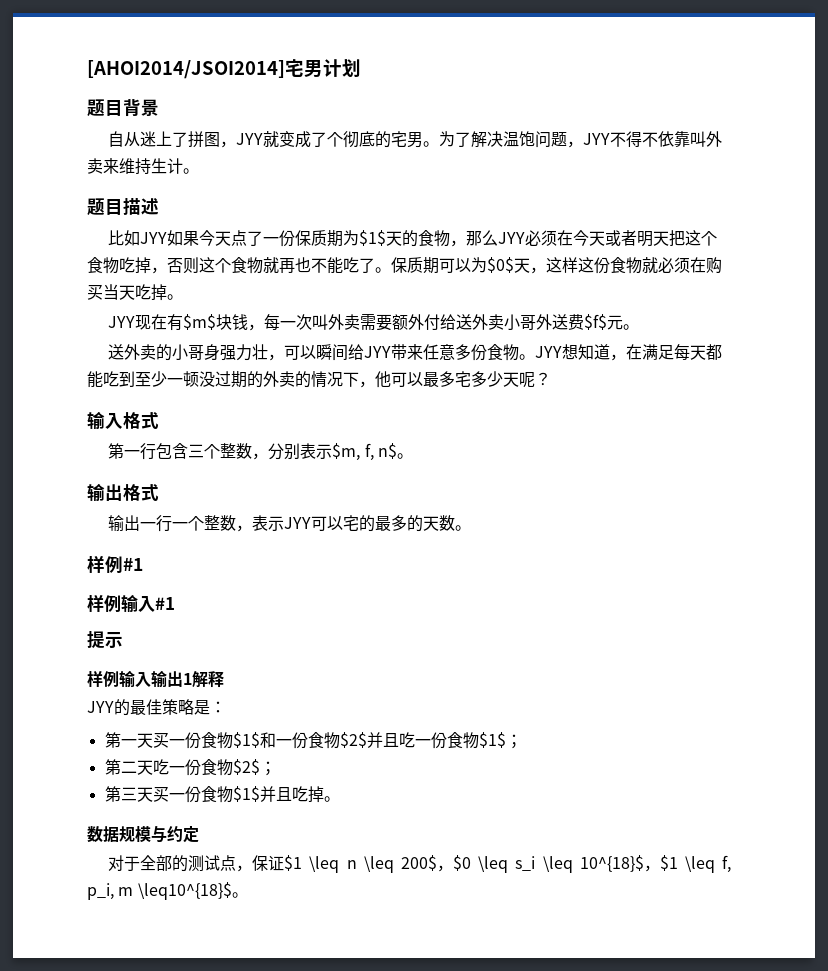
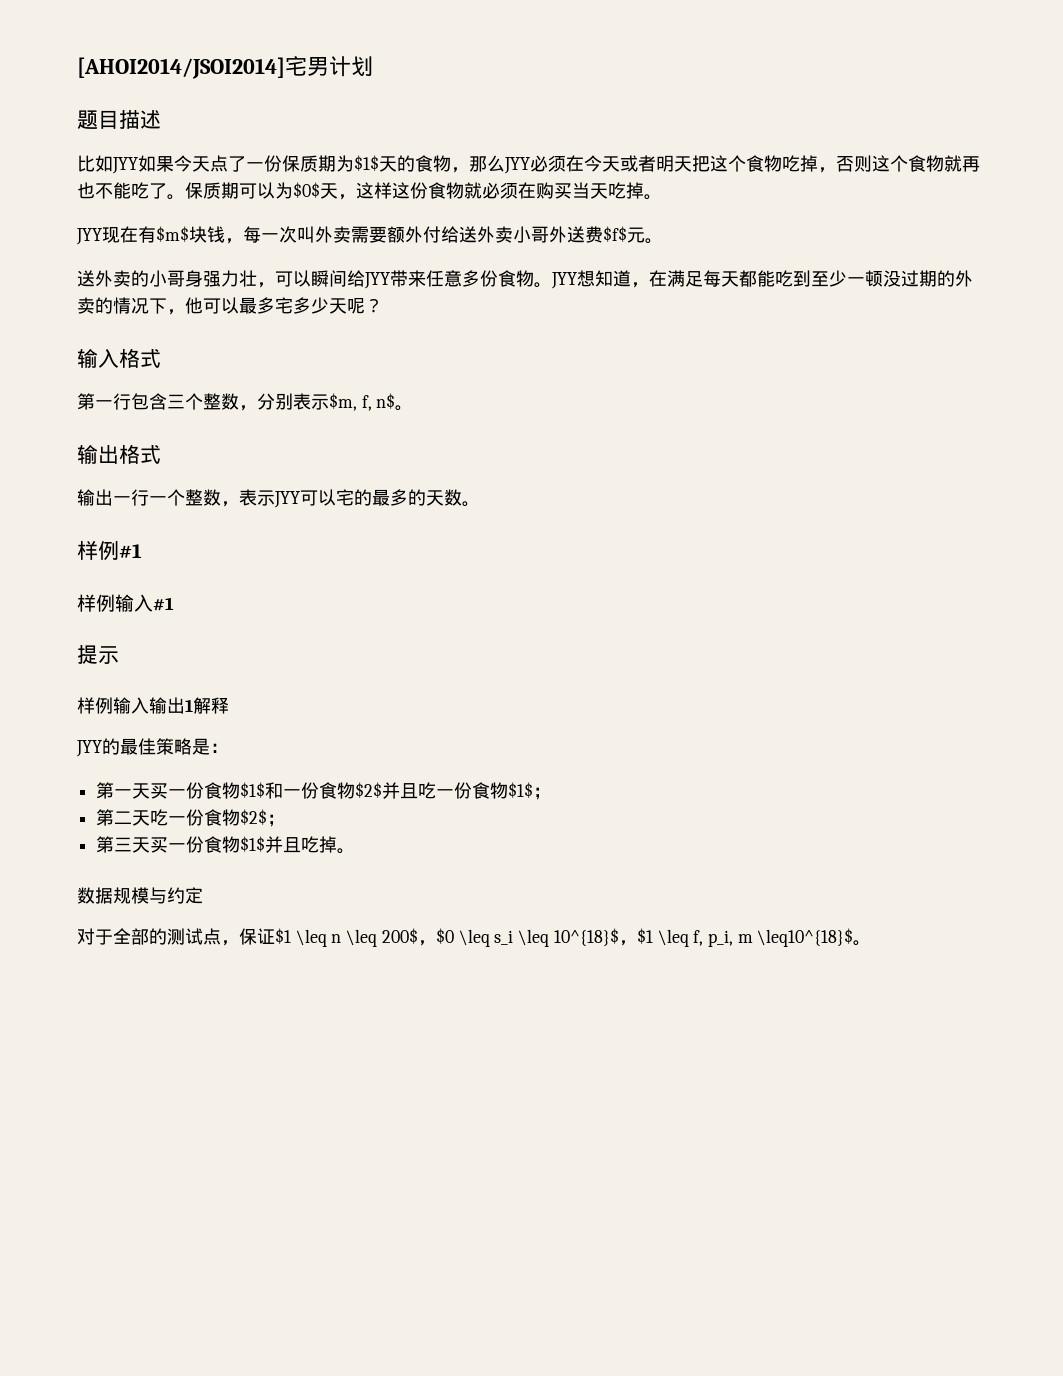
- 题目背景
- 自从迷上了拼图，JYY就变成了个彻底的宅男。为了解决温饱问题，JYY不得不依靠叫外卖来维持生计。

